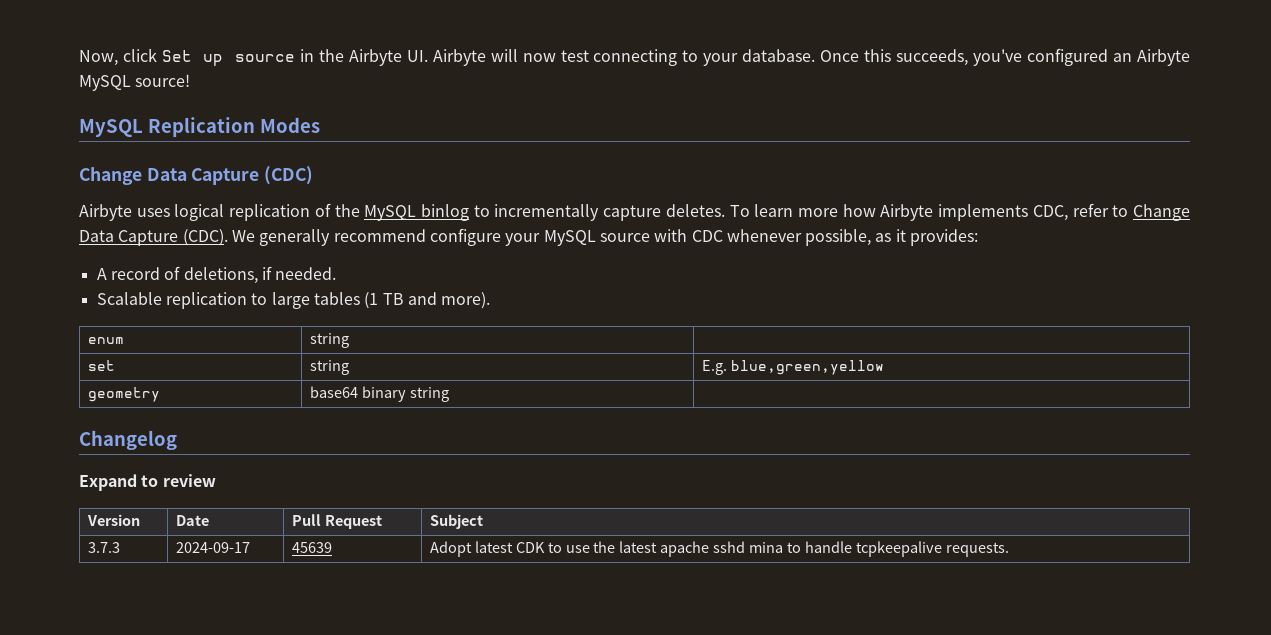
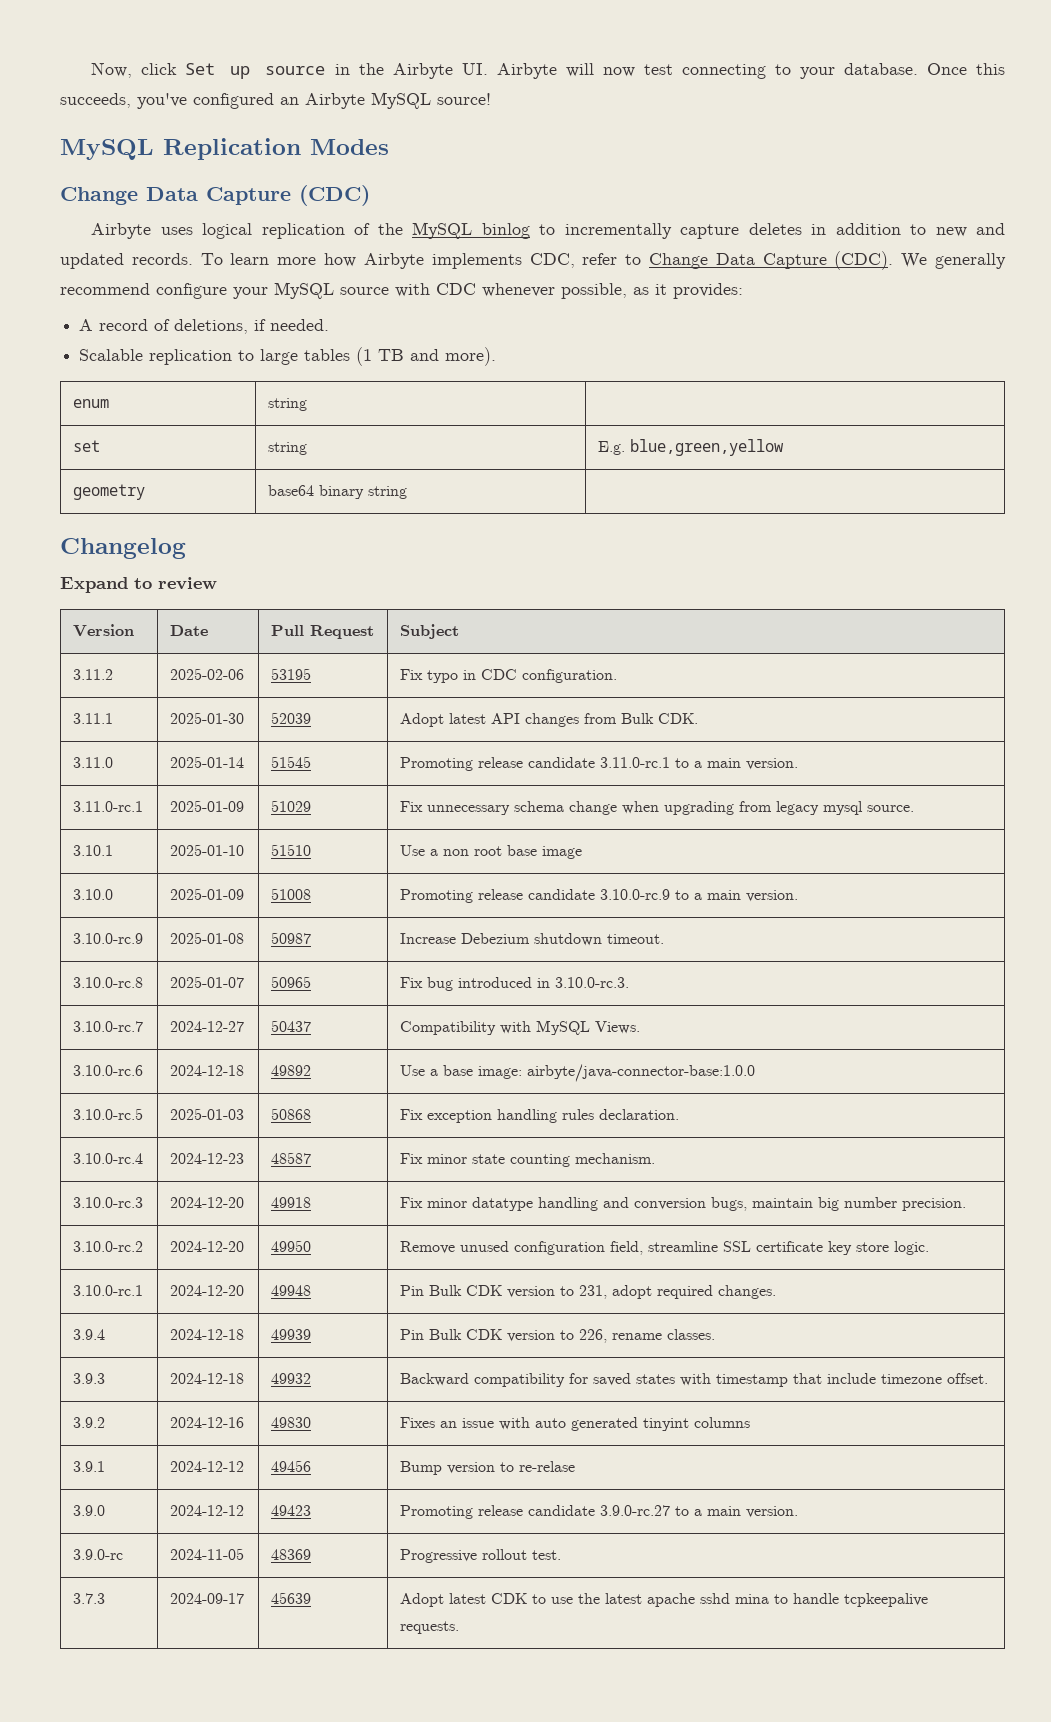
- Airbyte uses logical replication of the MySQL binlog to incrementally capture deletes.
+ Airbyte uses logical replication of the MySQL binlog to incrementally capture deletes in addition to new and updated records.
+ 3.11.2 | 2025-02-06 | 53195 | Fix typo in CDC configuration.
+ 3.11.1 | 2025-01-30 | 52039 | Adopt latest API changes from Bulk CDK.
+ 3.11.0 | 2025-01-14 | 51545 | Promoting release candidate 3.11.0-rc.1 to a main version.
+ 3.11.0-rc.1 | 2025-01-09 | 51029 | Fix unnecessary schema change when upgrading from legacy mysql source.
+ 3.10.1 | 2025-01-10 | 51510 | Use a non root base image
+ 3.10.0 | 2025-01-09 | 51008 | Promoting release candidate 3.10.0-rc.9 to a main version.
+ 3.10.0-rc.9 | 2025-01-08 | 50987 | Increase Debezium shutdown timeout.
+ 3.10.0-rc.8 | 2025-01-07 | 50965 | Fix bug introduced in 3.10.0-rc.3.
+ 3.10.0-rc.7 | 2024-12-27 | 50437 | Compatibility with MySQL Views.
+ 3.10.0-rc.6 | 2024-12-18 | 49892 | Use a base image: airbyte/java-connector-base:1.0.0
+ 3.10.0-rc.5 | 2025-01-03 | 50868 | Fix exception handling rules declaration.
+ 3.10.0-rc.4 | 2024-12-23 | 48587 | Fix minor state counting mechanism.
+ 3.10.0-rc.3 | 2024-12-20 | 49918 | Fix minor datatype handling and conversion bugs, maintain big number precision.
+ 3.10.0-rc.2 | 2024-12-20 | 49950 | Remove unused configuration field, streamline SSL certificate key store logic.
+ 3.10.0-rc.1 | 2024-12-20 | 49948 | Pin Bulk CDK version to 231, adopt required changes.
+ 3.9.4 | 2024-12-18 | 49939 | Pin Bulk CDK version to 226, rename classes.
+ 3.9.3 | 2024-12-18 | 49932 | Backward compatibility for saved states with timestamp that include timezone offset.
+ 3.9.2 | 2024-12-16 | 49830 | Fixes an issue with auto generated tinyint columns
+ 3.9.1 | 2024-12-12 | 49456 | Bump version to re-relase
+ 3.9.0 | 2024-12-12 | 49423 | Promoting release candidate 3.9.0-rc.27 to a main version.
+ 3.9.0-rc | 2024-11-05 | 48369 | Progressive rollout test.

